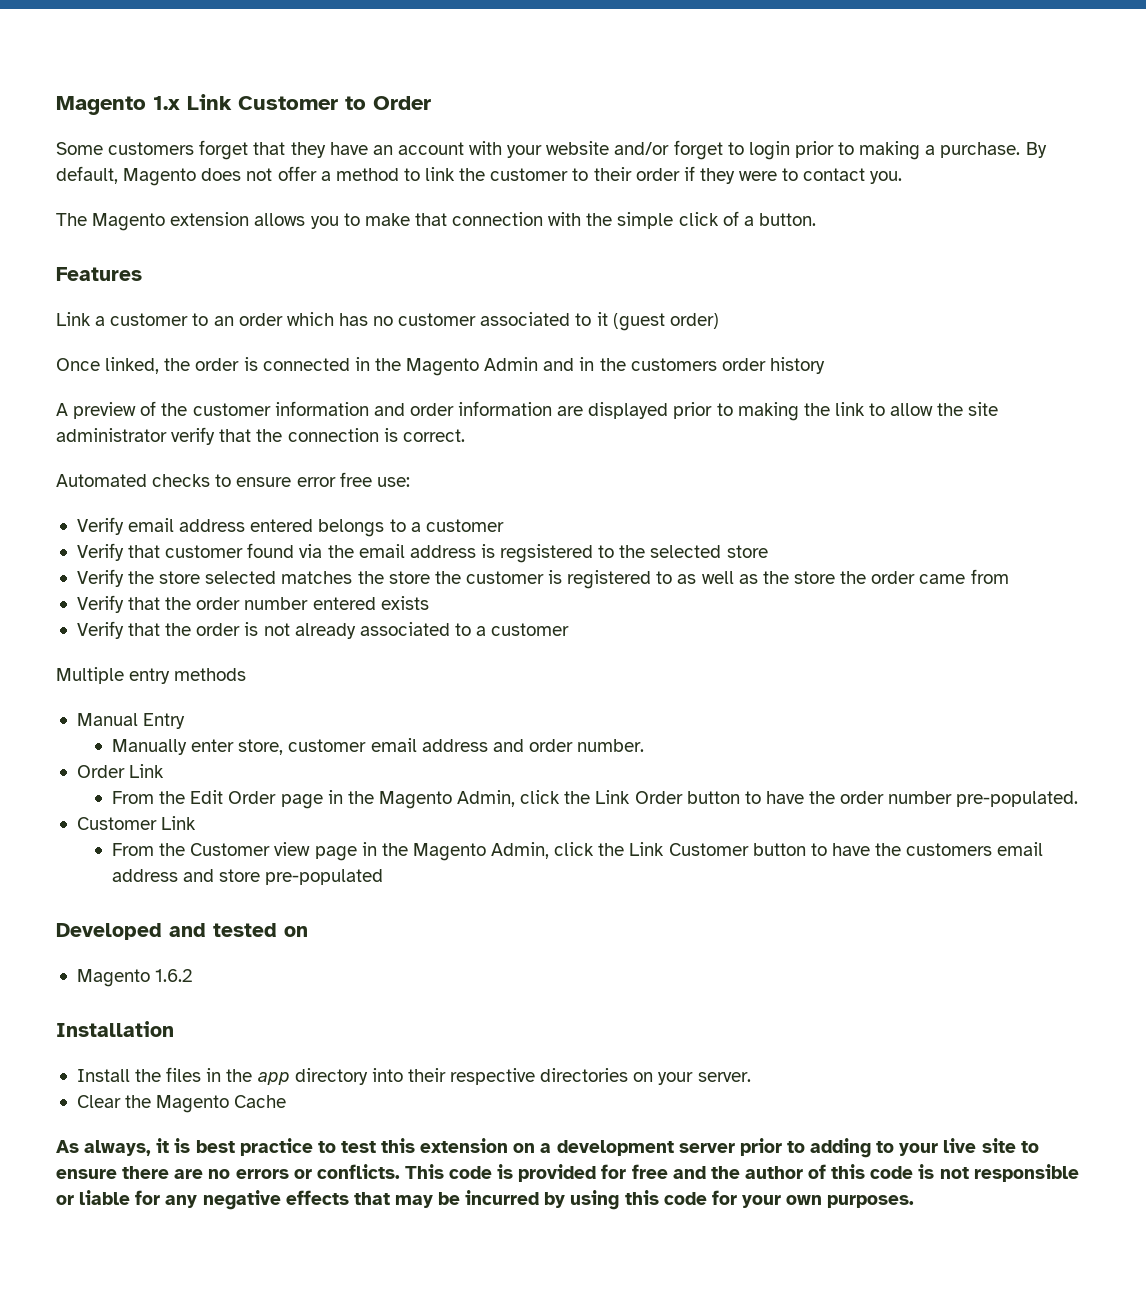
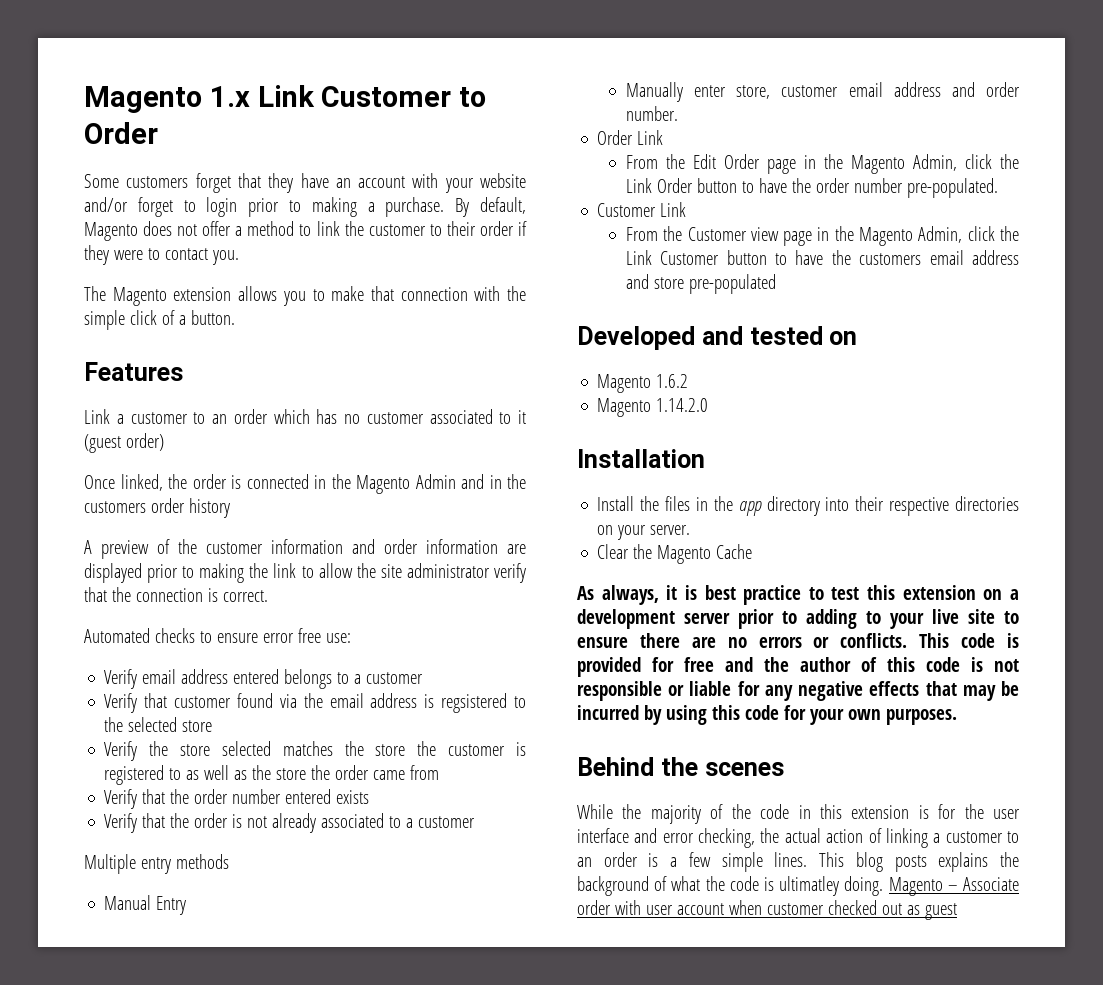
+ Magento 1.14.2.0
+ Behind the scenes
+ While the majority of the code in this extension is for the user interface and error checking, the actual action of linking a customer to an order is a few simple lines. This blog posts explains the background of what the code is ultimatley doing. Magento – Associate order with user account when customer checked out as guest

